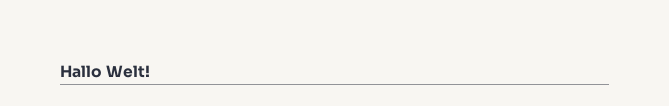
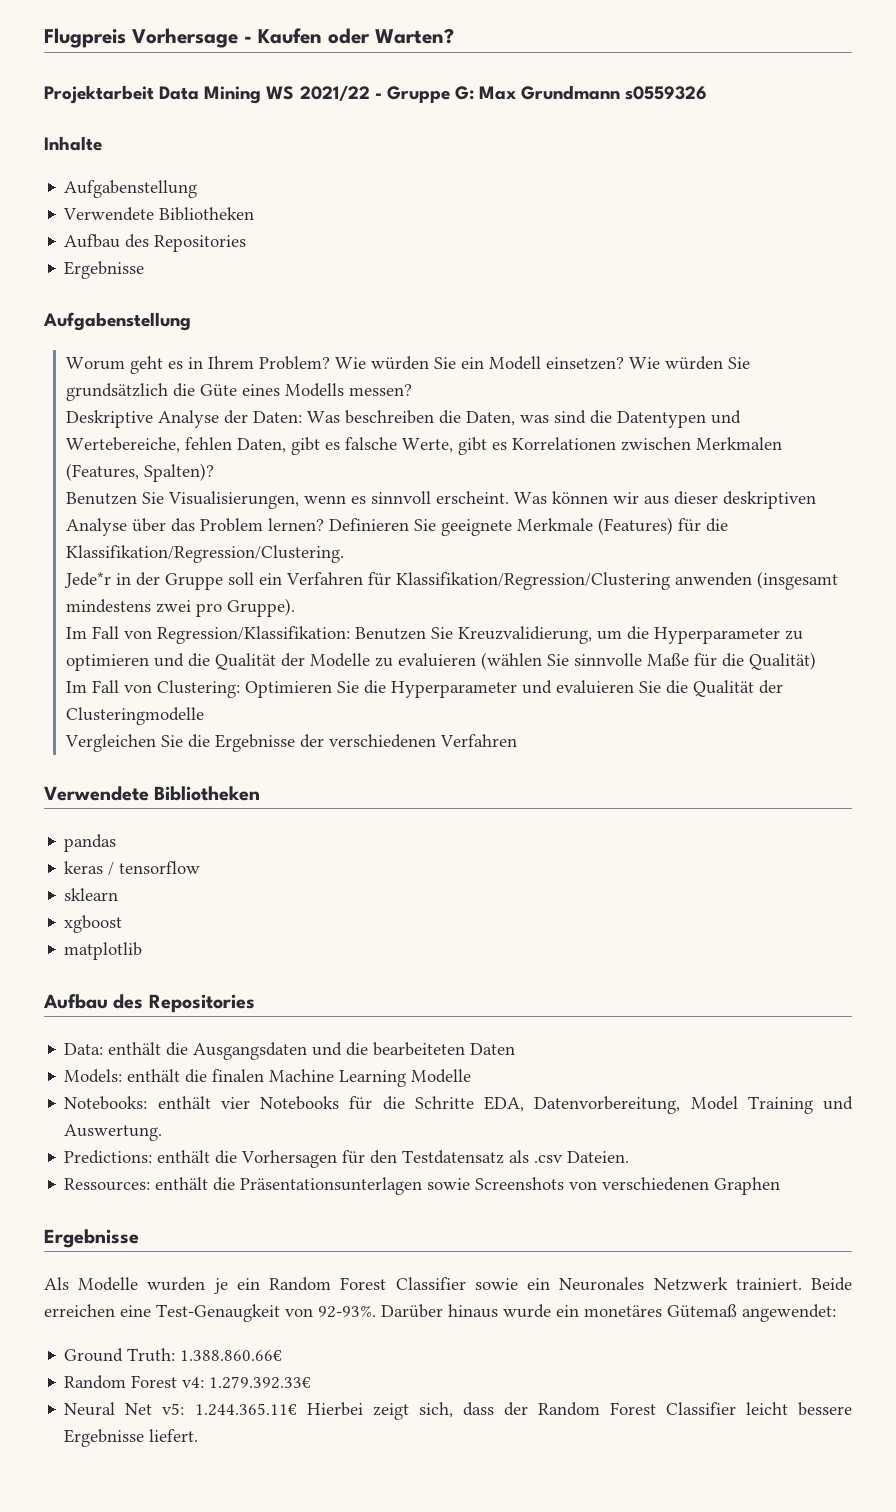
- Hallo Welt!
+ Flugpreis Vorhersage - Kaufen oder Warten?
+ Projektarbeit Data Mining WS 2021/22 - Gruppe G: Max Grundmann s0559326
+ Inhalte
+ Aufgabenstellung
+ Verwendete Bibliotheken
+ Aufbau des Repositories
+ Ergebnisse
+ Aufgabenstellung
+ Worum geht es in Ihrem Problem? Wie würden Sie ein Modell einsetzen? Wie würden Sie grundsätzlich die Güte eines Modells messen?
+ Deskriptive Analyse der Daten: Was beschreiben die Daten, was sind die Datentypen und Wertebereiche, fehlen Daten, gibt es falsche Werte, gibt es Korrelationen zwischen Merkmalen (Features, Spalten)?
+ Benutzen Sie Visualisierungen, wenn es sinnvoll erscheint. Was können wir aus dieser deskriptiven Analyse über das Problem lernen? Definieren Sie geeignete Merkmale (Features) für die Klassifikation/Regression/Clustering.
+ Jede*r in der Gruppe soll ein Verfahren für Klassifikation/Regression/Clustering anwenden (insgesamt mindestens zwei pro Gruppe).
+ Im Fall von Regression/Klassifikation: Benutzen Sie Kreuzvalidierung, um die Hyperparameter zu optimieren und die Qualität der Modelle zu evaluieren (wählen Sie sinnvolle Maße für die Qualität)
+ Im Fall von Clustering: Optimieren Sie die Hyperparameter und evaluieren Sie die Qualität der Clusteringmodelle
+ Vergleichen Sie die Ergebnisse der verschiedenen Verfahren
+ Verwendete Bibliotheken
+ pandas
+ keras / tensorflow
+ sklearn
+ xgboost
+ matplotlib
+ Aufbau des Repositories
+ Data: enthält die Ausgangsdaten und die bearbeiteten Daten
+ Models: enthält die finalen Machine Learning Modelle
+ Notebooks: enthält vier Notebooks für die Schritte EDA, Datenvorbereitung, Model Training und Auswertung.
+ Predictions: enthält die Vorhersagen für den Testdatensatz als .csv Dateien.
+ Ressources: enthält die Präsentationsunterlagen sowie Screenshots von verschiedenen Graphen
+ Ergebnisse
+ Als Modelle wurden je ein Random Forest Classifier sowie ein Neuronales Netzwerk trainiert. Beide erreichen eine Test-Genaugkeit von 92-93%. Darüber hinaus wurde ein monetäres Gütemaß angewendet:
+ Ground Truth: 1.388.860.66€
+ Random Forest v4: 1.279.392.33€
+ Neural Net v5: 1.244.365.11€ Hierbei zeigt sich, dass der Random Forest Classifier leicht bessere Ergebnisse liefert.

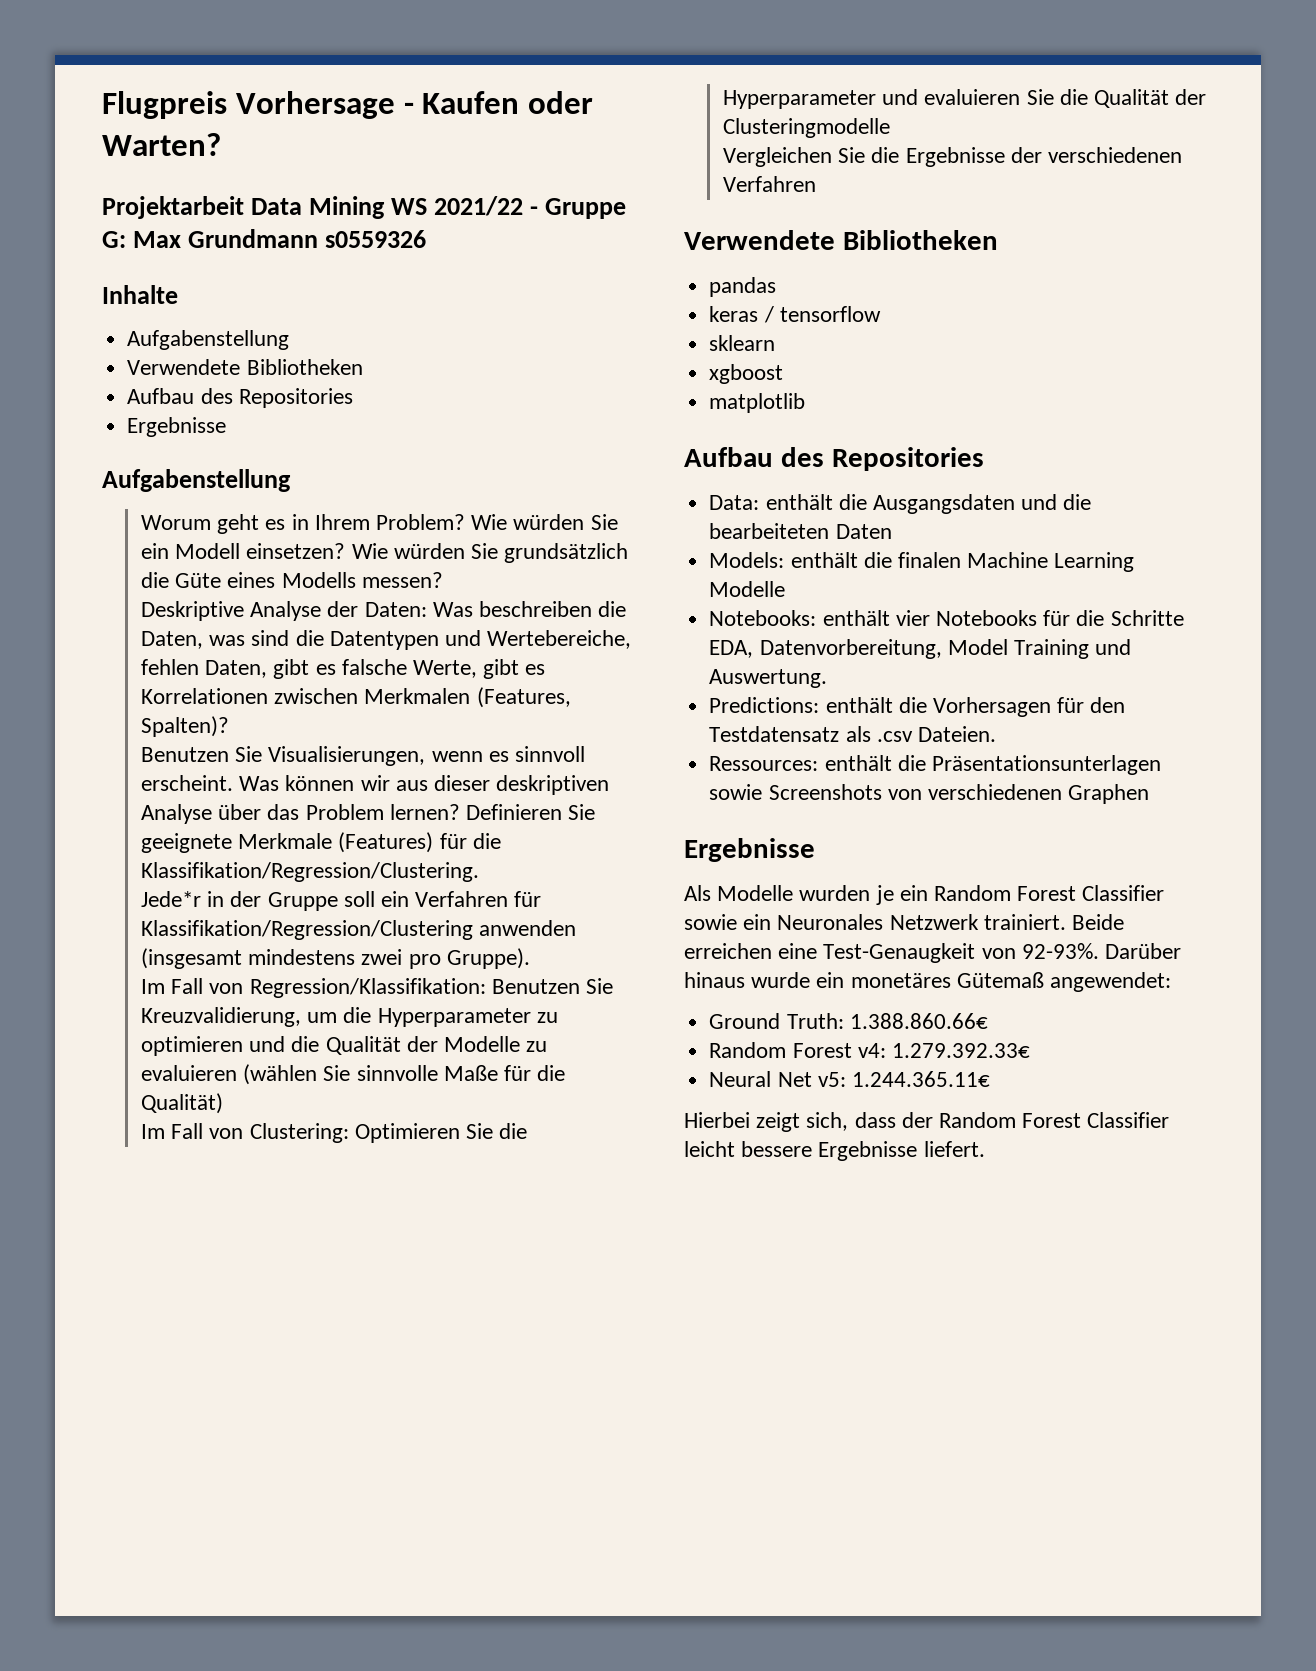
- Neural Net v5: 1.244.365.11€ Hierbei zeigt sich, dass der Random Forest Classifier leicht bessere Ergebnisse liefert.
+ Neural Net v5: 1.244.365.11€
+ Hierbei zeigt sich, dass der Random Forest Classifier leicht bessere Ergebnisse liefert.

